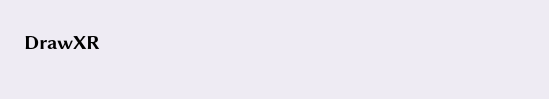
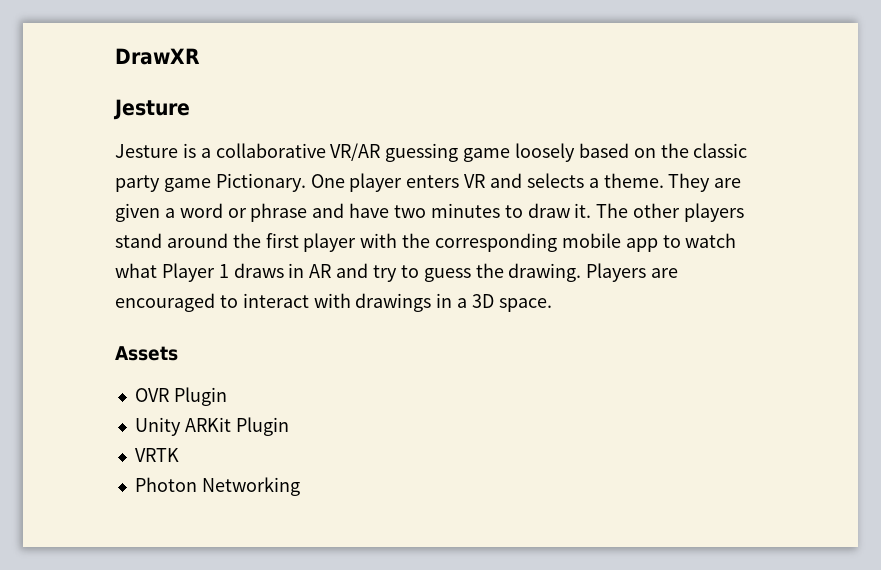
  DrawXR
+ Jesture
+ Jesture is a collaborative VR/AR guessing game loosely based on the classic party game Pictionary. One player enters VR and selects a theme. They are given a word or phrase and have two minutes to draw it. The other players stand around the first player with the corresponding mobile app to watch what Player 1 draws in AR and try to guess the drawing. Players are encouraged to interact with drawings in a 3D space.
+ Assets
+ OVR Plugin
+ Unity ARKit Plugin
+ VRTK
+ Photon Networking

